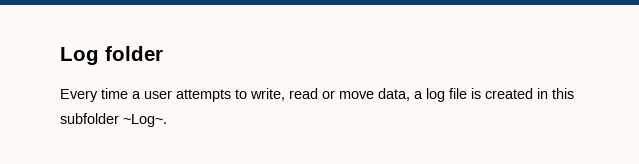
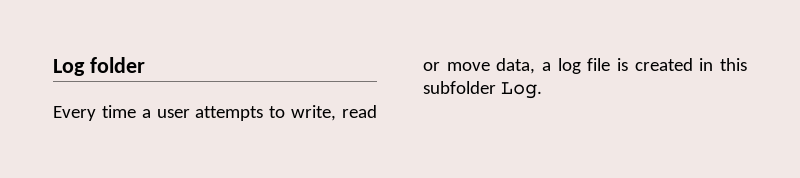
- Every time a user attempts to write, read or move data, a log file is created in this subfolder ~Log~.
+ Every time a user attempts to write, read or move data, a log file is created in this subfolder Log.

